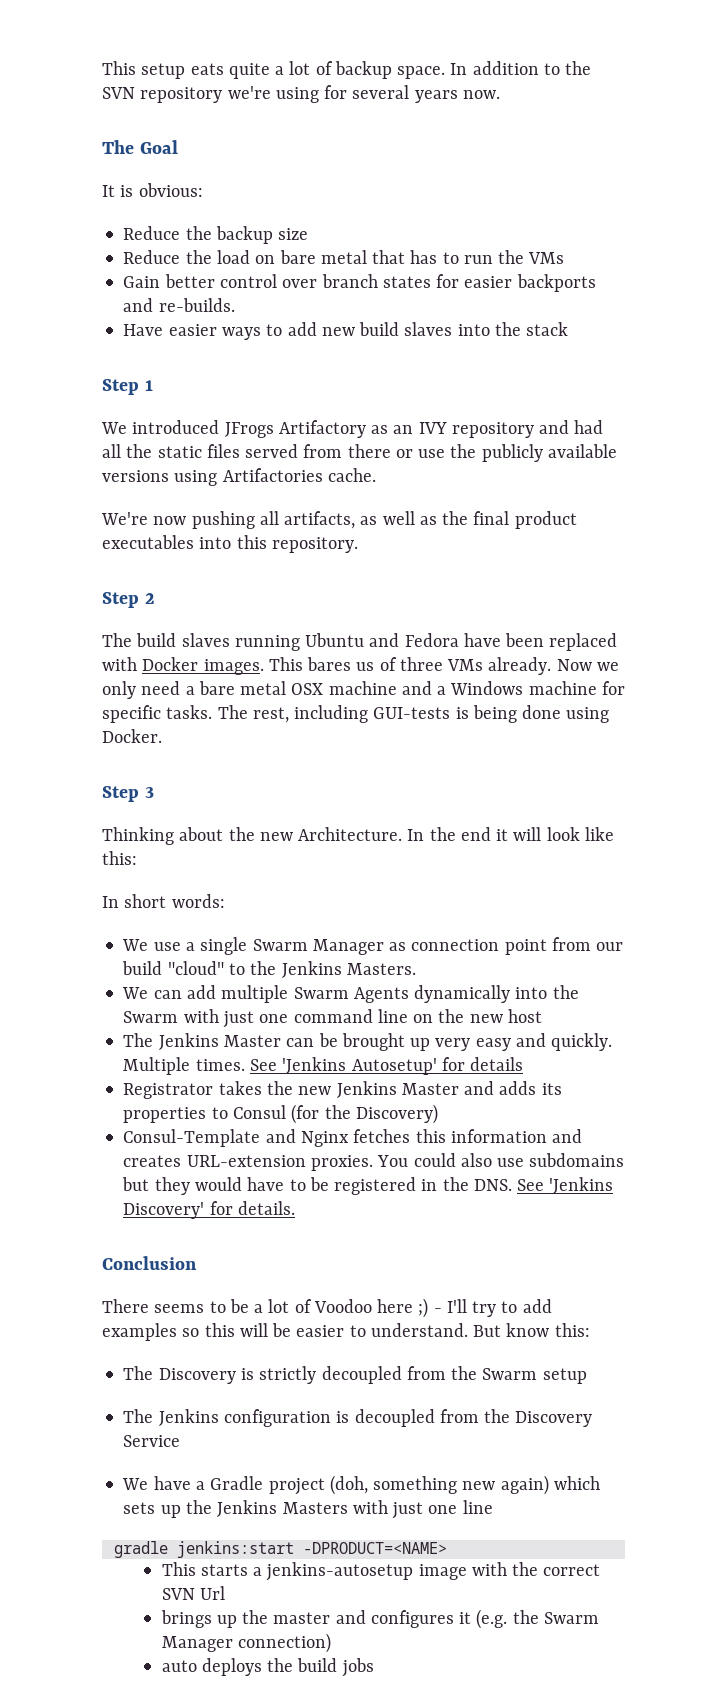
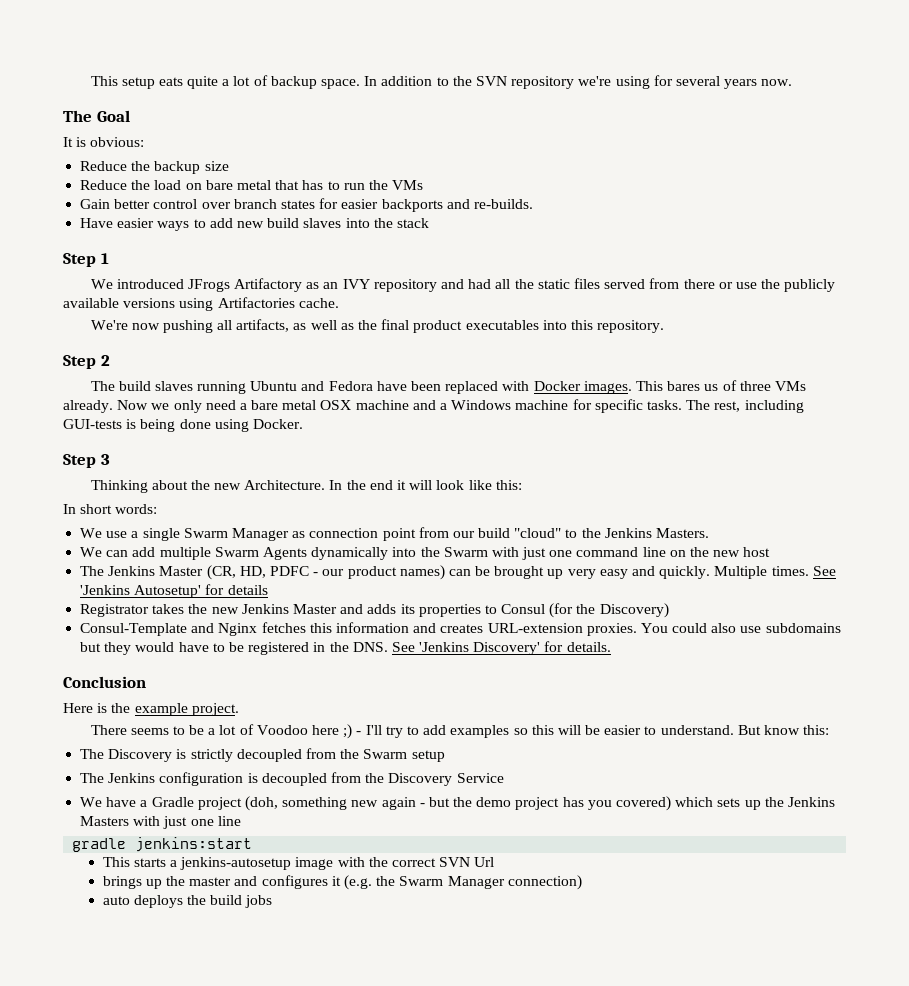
- The Jenkins Master can be brought up very easy and quickly.
+ The Jenkins Master (CR, HD, PDFC - our product names) can be brought up very easy and quickly.
+ Here is the example project.
- We have a Gradle project (doh, something new again) which sets up the Jenkins Masters with just one line
+ We have a Gradle project (doh, something new again - but the demo project has you covered) which sets up the Jenkins Masters with just one line
- gradle jenkins:start -DPRODUCT=<NAME>
+ gradle jenkins:start

